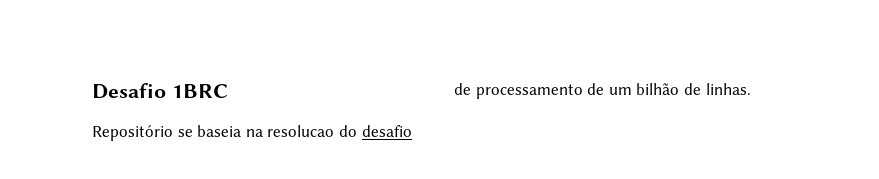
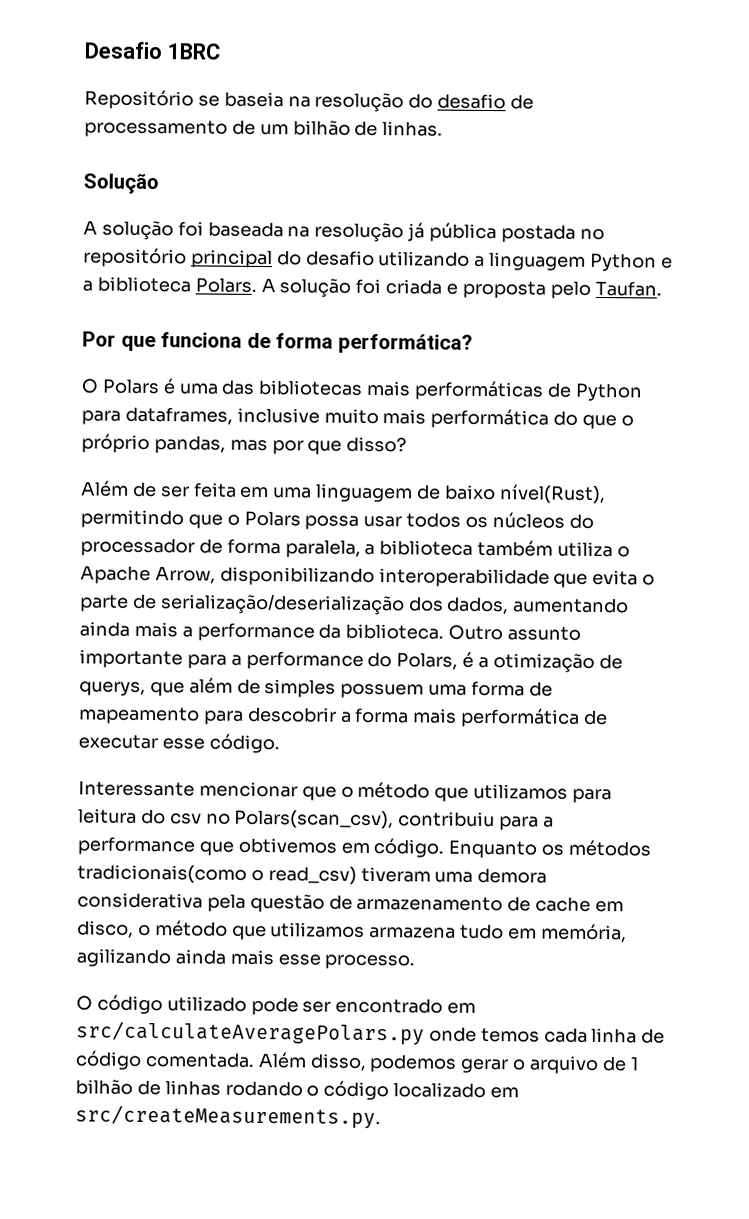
- Repositório se baseia na resolucao do desafio de processamento de um bilhão de linhas.
+ Repositório se baseia na resolução do desafio de processamento de um bilhão de linhas.
+ Solução
+ A solução foi baseada na resolução já pública postada no repositório principal do desafio utilizando a linguagem Python e a biblioteca Polars. A solução foi criada e proposta pelo Taufan.
+ Por que funciona de forma performática?
+ O Polars é uma das bibliotecas mais performáticas de Python para dataframes, inclusive muito mais performática do que o próprio pandas, mas por que disso?
+ Além de ser feita em uma linguagem de baixo nível(Rust), permitindo que o Polars possa usar todos os núcleos do processador de forma paralela, a biblioteca também utiliza o Apache Arrow, disponibilizando interoperabilidade que evita o parte de serialização/deserialização dos dados, aumentando ainda mais a performance da biblioteca. Outro assunto importante para a performance do Polars, é a otimização de querys, que além de simples possuem uma forma de mapeamento para descobrir a forma mais performática de executar esse código.
+ Interessante mencionar que o método que utilizamos para leitura do csv no Polars(scan_csv), contribuiu para a performance que obtivemos em código. Enquanto os métodos tradicionais(como o read_csv) tiveram uma demora considerativa pela questão de armazenamento de cache em disco, o método que utilizamos armazena tudo em memória, agilizando ainda mais esse processo.
+ O código utilizado pode ser encontrado em src/calculateAveragePolars.py onde temos cada linha de código comentada. Além disso, podemos gerar o arquivo de 1 bilhão de linhas rodando o código localizado em src/createMeasurements.py.

